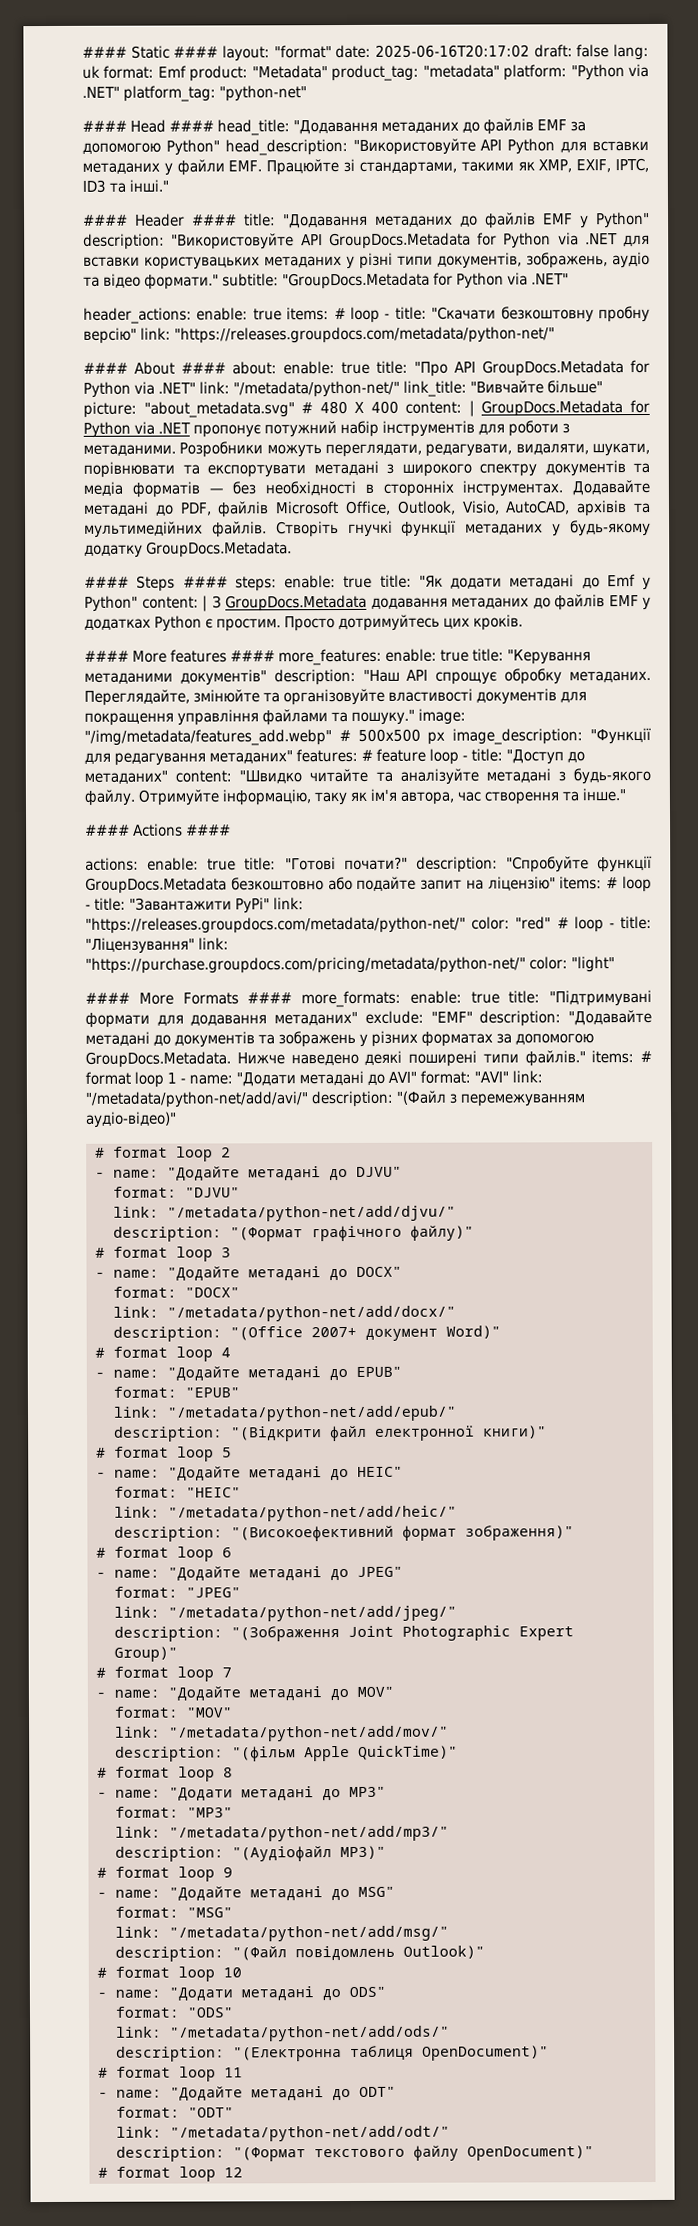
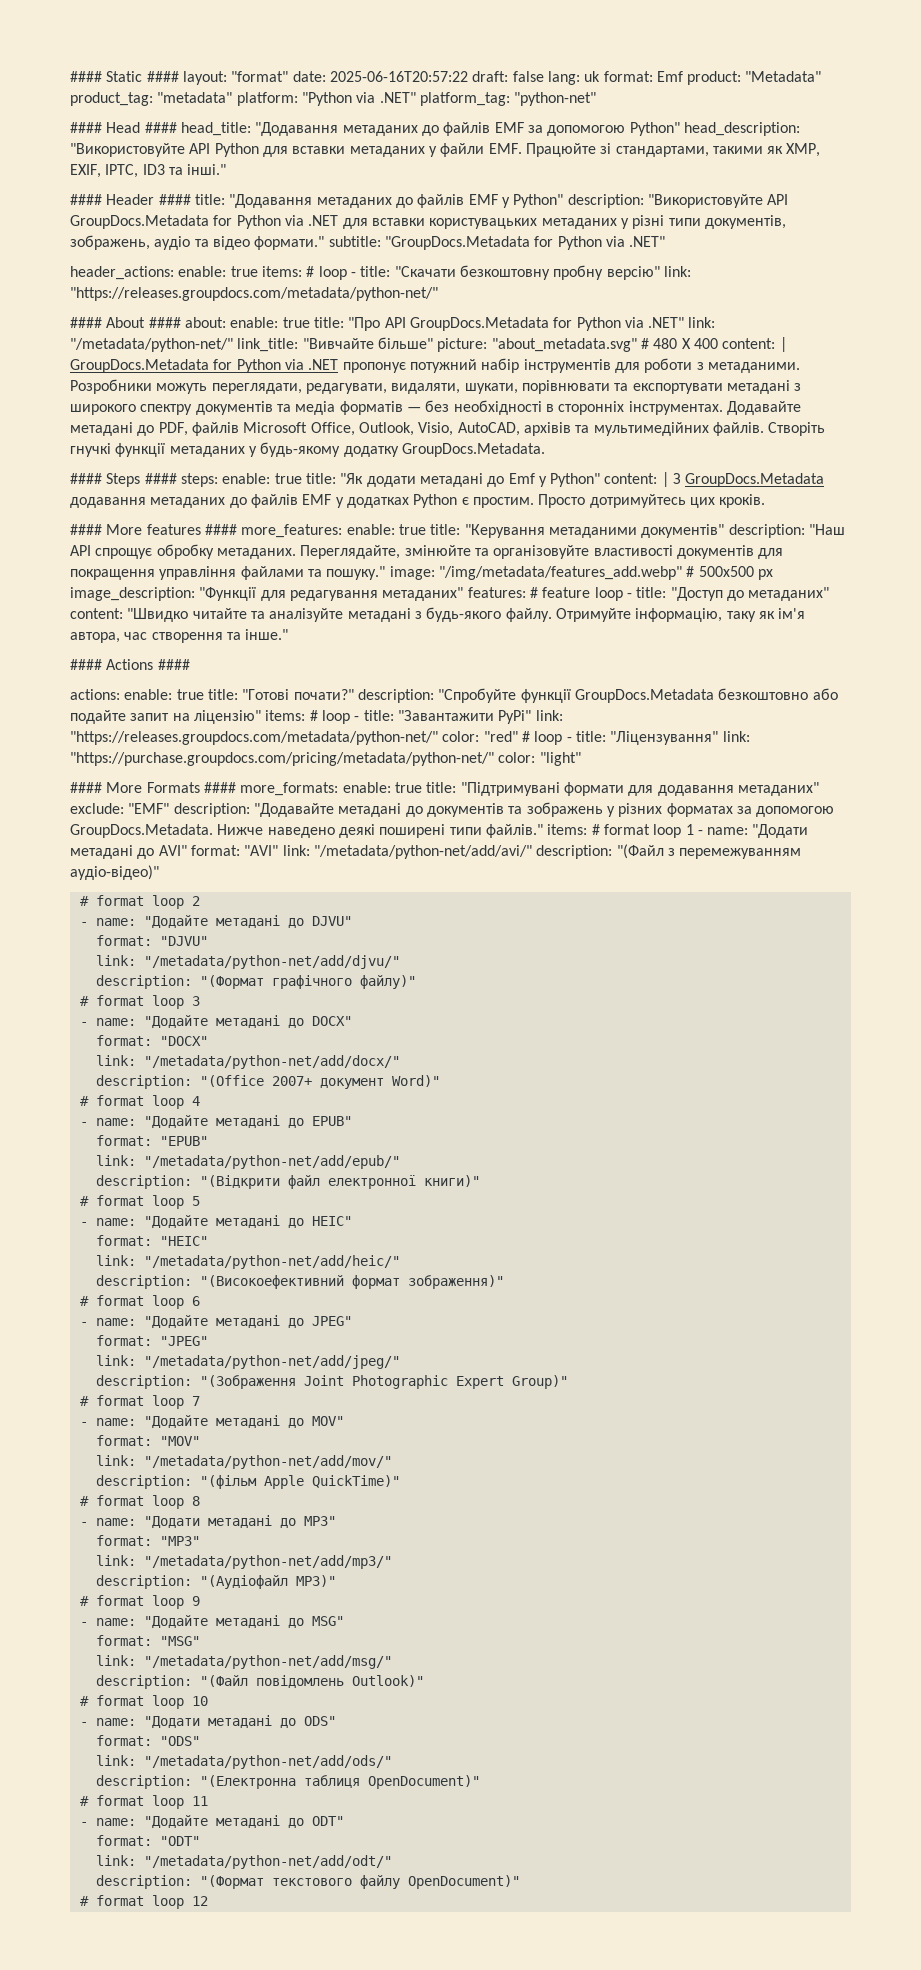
- #### Static #### layout: "format" date: 2025-06-16T20:17:02 draft: false lang: uk format: Emf product: "Metadata" product_tag: "metadata" platform: "Python via .NET" platform_tag: "python-net"
+ #### Static #### layout: "format" date: 2025-06-16T20:57:22 draft: false lang: uk format: Emf product: "Metadata" product_tag: "metadata" platform: "Python via .NET" platform_tag: "python-net"

